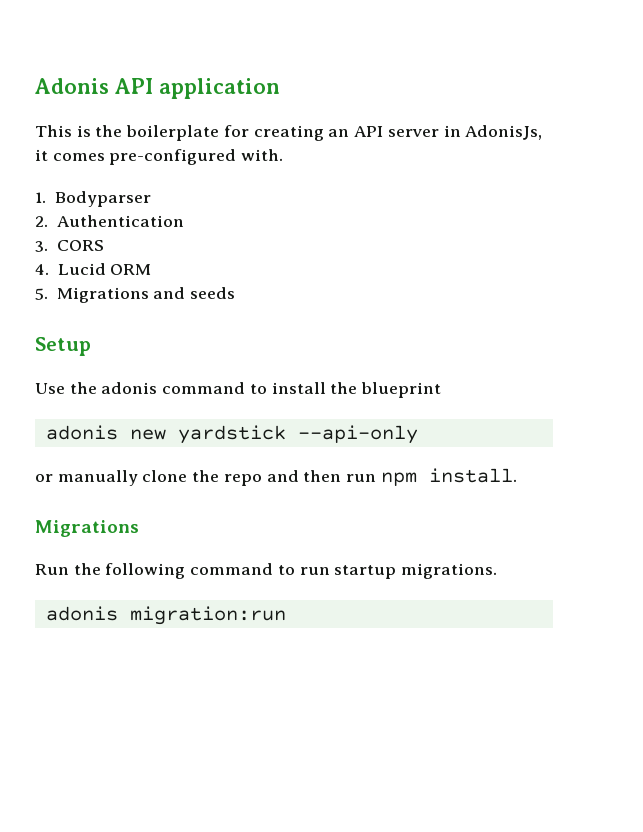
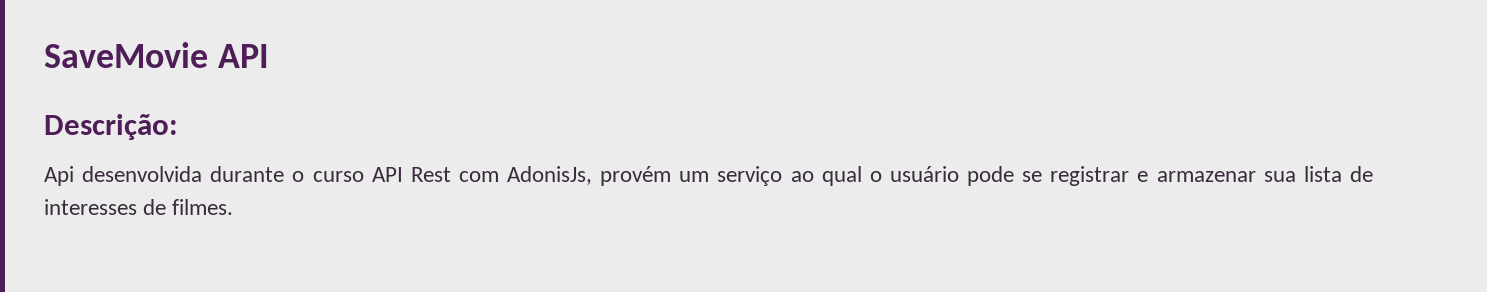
- Adonis API application
- This is the boilerplate for creating an API server in AdonisJs, it comes pre-configured with.
- 1. Bodyparser
- 2. Authentication
- 3. CORS
- 4. Lucid ORM
- 5. Migrations and seeds
- Setup
- Use the adonis command to install the blueprint
- adonis new yardstick --api-only
- or manually clone the repo and then run npm install.
- Migrations
- Run the following command to run startup migrations.
- adonis migration:run
+ SaveMovie API
+ Descrição:
+ Api desenvolvida durante o curso API Rest com AdonisJs, provém um serviço ao qual o usuário pode se registrar e armazenar sua lista de interesses de filmes.

